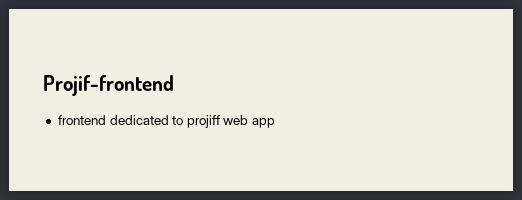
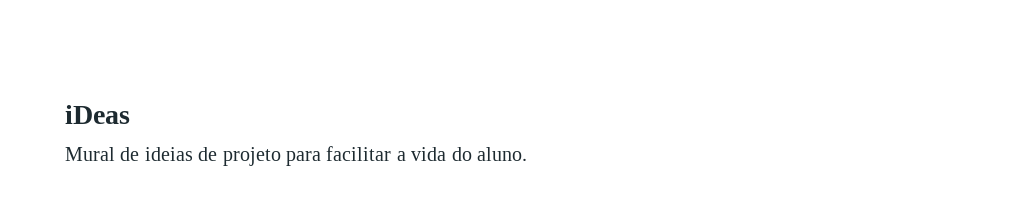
- Projif-frontend
- frontend dedicated to projiff web app
+ iDeas
+ Mural de ideias de projeto para facilitar a vida do aluno.

